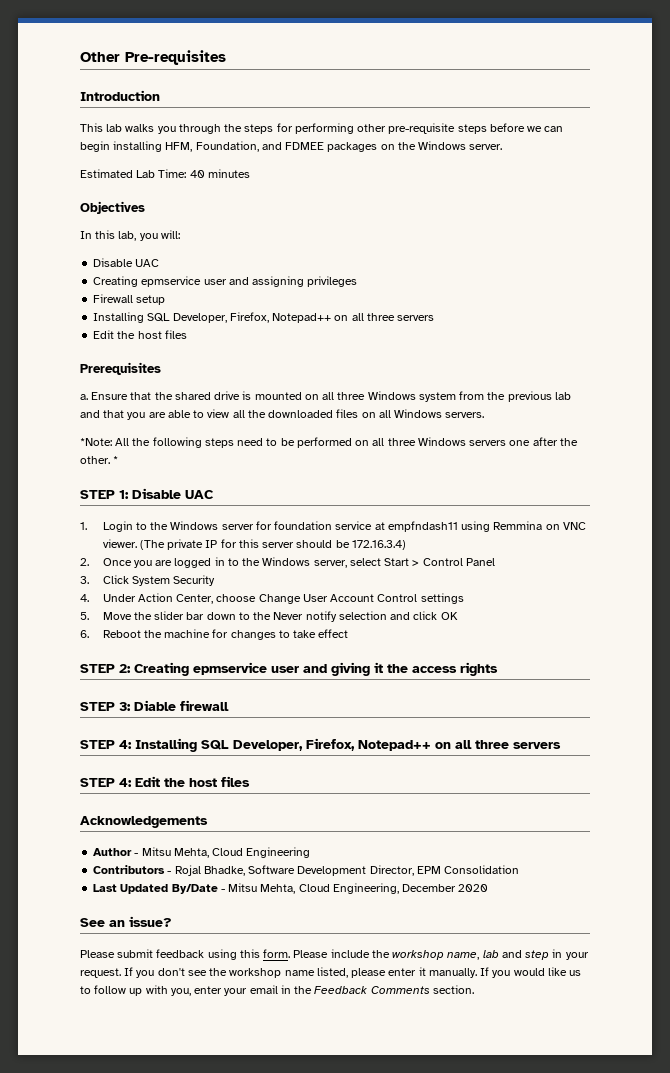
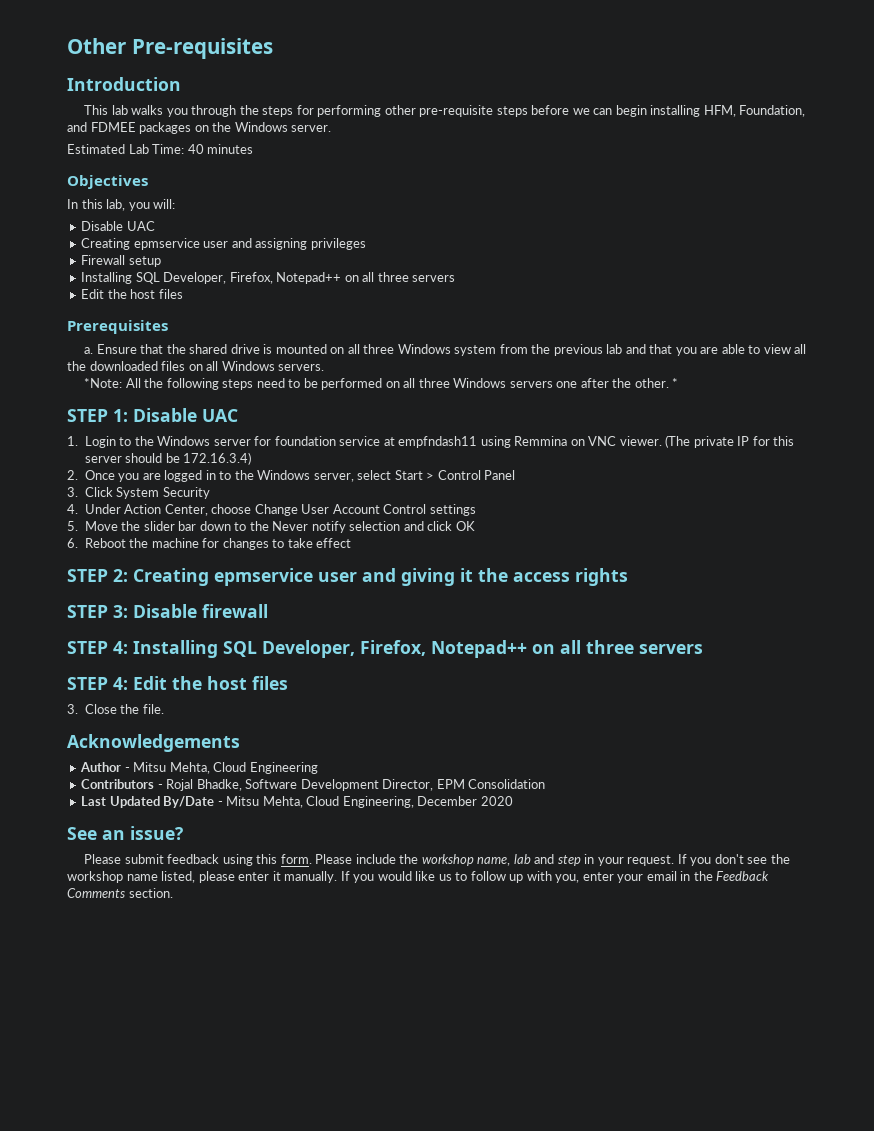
- STEP 3: Diable firewall
+ STEP 3: Disable firewall
+ 3. Close the file.

